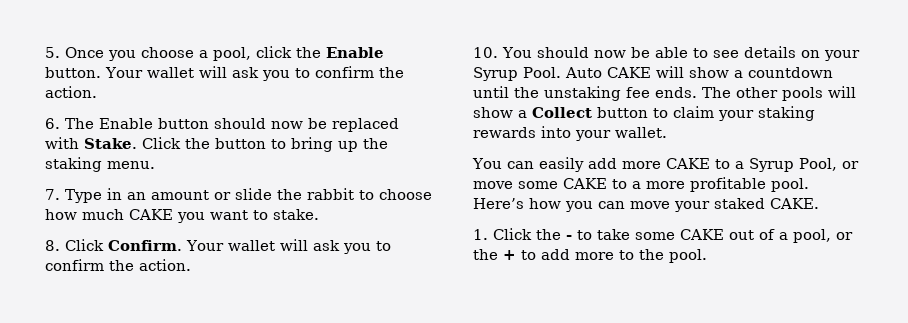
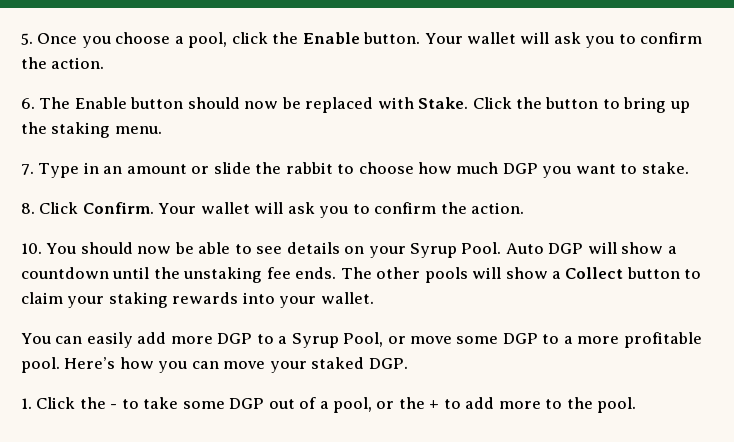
- 7. Type in an amount or slide the rabbit to choose how much CAKE you want to stake.
+ 7. Type in an amount or slide the rabbit to choose how much DGP you want to stake.
- Auto CAKE will show a countdown until the unstaking fee ends.
+ Auto DGP will show a countdown until the unstaking fee ends.
- You can easily add more CAKE to a Syrup Pool, or move some CAKE to a more profitable pool.
+ You can easily add more DGP to a Syrup Pool, or move some DGP to a more profitable pool.
- Here’s how you can move your staked CAKE.
+ Here’s how you can move your staked DGP.
- 1. Click the - to take some CAKE out of a pool, or the + to add more to the pool.
+ 1. Click the - to take some DGP out of a pool, or the + to add more to the pool.

